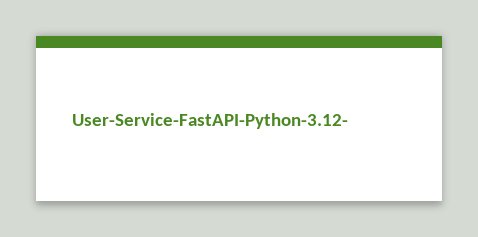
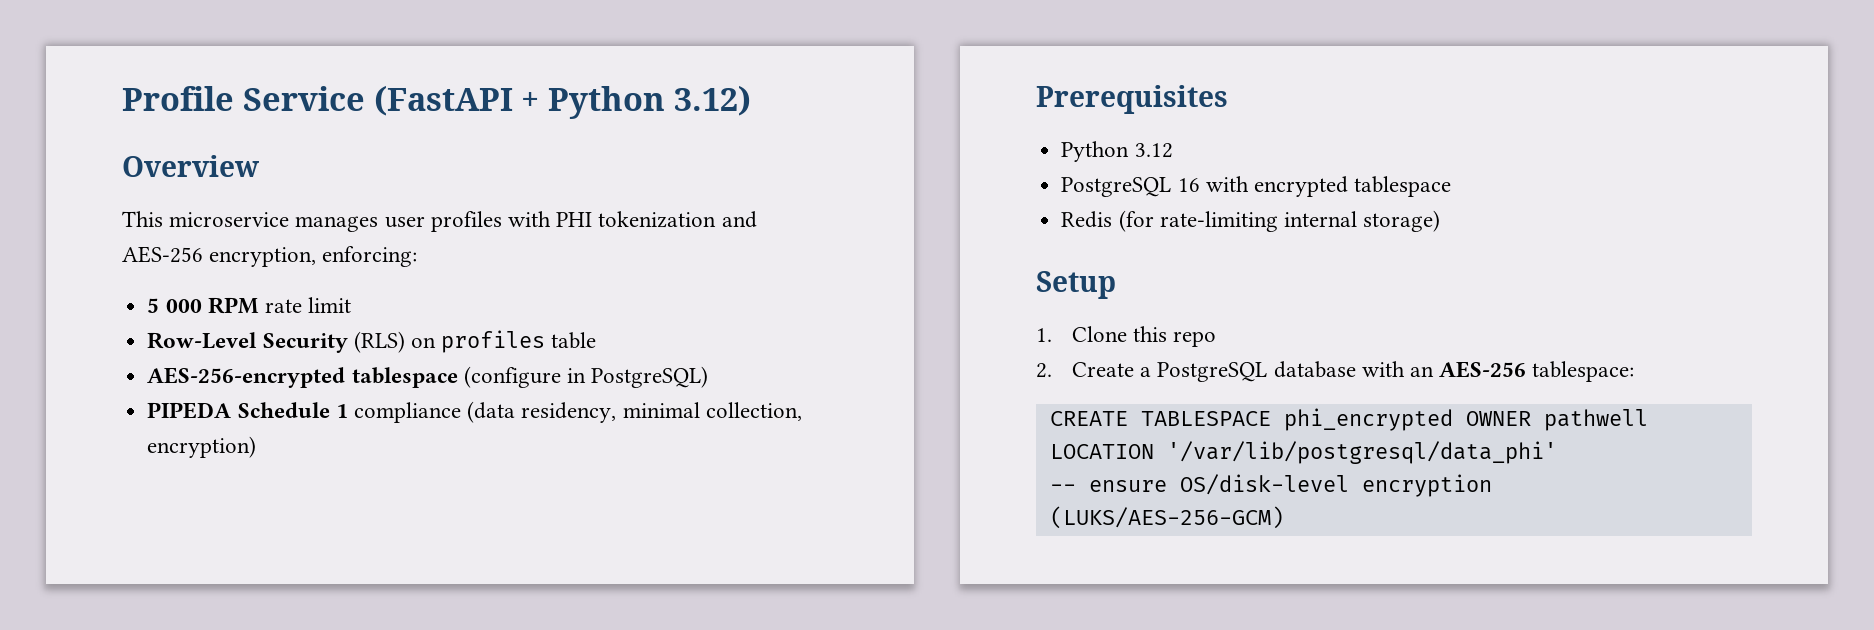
- User-Service-FastAPI-Python-3.12-
+ Profile Service (FastAPI + Python 3.12)
+ Overview
+ This microservice manages user profiles with PHI tokenization and AES-256 encryption, enforcing:
+ 5 000 RPM rate limit
+ Row-Level Security (RLS) on profiles table
+ AES-256-encrypted tablespace (configure in PostgreSQL)
+ PIPEDA Schedule 1 compliance (data residency, minimal collection, encryption)
+ Prerequisites
+ Python 3.12
+ PostgreSQL 16 with encrypted tablespace
+ Redis (for rate‐limiting internal storage)
+ Setup
+ 1. Clone this repo
+ 2. Create a PostgreSQL database with an AES-256 tablespace:
+ CREATE TABLESPACE phi_encrypted OWNER pathwell LOCATION '/var/lib/postgresql/data_phi'
+ -- ensure OS/disk-level encryption (LUKS/AES-256-GCM)

